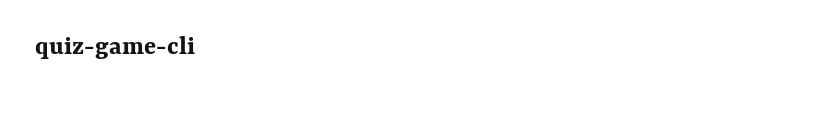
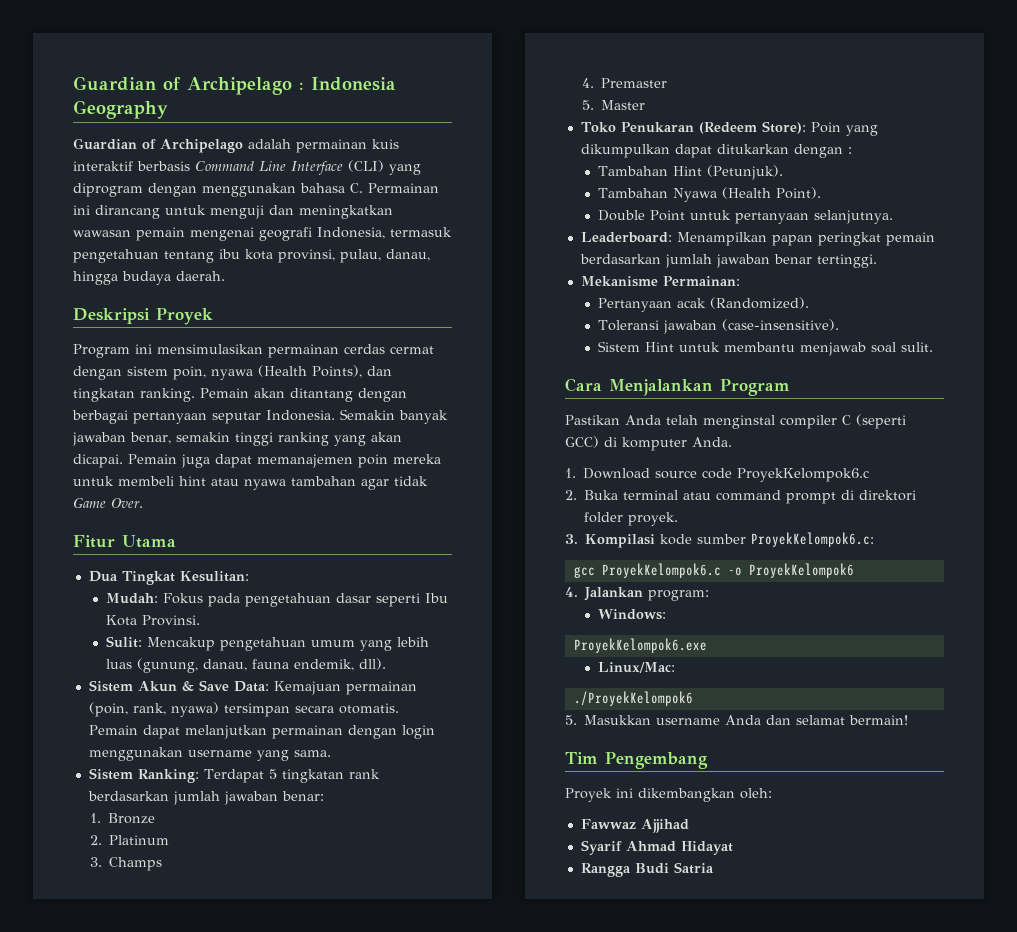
- quiz-game-cli
+ Guardian of Archipelago : Indonesia Geography
+ Guardian of Archipelago adalah permainan kuis interaktif berbasis Command Line Interface (CLI) yang diprogram dengan menggunakan bahasa C. Permainan ini dirancang untuk menguji dan meningkatkan wawasan pemain mengenai geografi Indonesia, termasuk pengetahuan tentang ibu kota provinsi, pulau, danau, hingga budaya daerah.
+ Deskripsi Proyek
+ Program ini mensimulasikan permainan cerdas cermat dengan sistem poin, nyawa (Health Points), dan tingkatan ranking. Pemain akan ditantang dengan berbagai pertanyaan seputar Indonesia. Semakin banyak jawaban benar, semakin tinggi ranking yang akan dicapai. Pemain juga dapat memanajemen poin mereka untuk membeli hint atau nyawa tambahan agar tidak Game Over.
+ Fitur Utama
+ Dua Tingkat Kesulitan:
+ Mudah: Fokus pada pengetahuan dasar seperti Ibu Kota Provinsi.
+ Sulit: Mencakup pengetahuan umum yang lebih luas (gunung, danau, fauna endemik, dll).
+ Sistem Akun & Save Data: Kemajuan permainan (poin, rank, nyawa) tersimpan secara otomatis. Pemain dapat melanjutkan permainan dengan login menggunakan username yang sama.
+ Sistem Ranking: Terdapat 5 tingkatan rank berdasarkan jumlah jawaban benar:
+ 1. Bronze
+ 2. Platinum
+ 3. Champs
+ 4. Premaster
+ 5. Master
+ Toko Penukaran (Redeem Store): Poin yang dikumpulkan dapat ditukarkan dengan :
+ Tambahan Hint (Petunjuk).
+ Tambahan Nyawa (Health Point).
+ Double Point untuk pertanyaan selanjutnya.
+ Leaderboard: Menampilkan papan peringkat pemain berdasarkan jumlah jawaban benar tertinggi.
+ Mekanisme Permainan:
+ Pertanyaan acak (Randomized).
+ Toleransi jawaban (case-insensitive).
+ Sistem Hint untuk membantu menjawab soal sulit.
+ Cara Menjalankan Program
+ Pastikan Anda telah menginstal compiler C (seperti GCC) di komputer Anda.
+ 1. Download source code ProyekKelompok6.c
+ 2. Buka terminal atau command prompt di direktori folder proyek.
+ 3. Kompilasi kode sumber ProyekKelompok6.c:
+ gcc ProyekKelompok6.c -o ProyekKelompok6
+ 4. Jalankan program:
+ Windows:
+ ProyekKelompok6.exe
+ Linux/Mac:
+ ./ProyekKelompok6
+ 5. Masukkan username Anda dan selamat bermain!
+ Tim Pengembang
+ Proyek ini dikembangkan oleh:
+ Fawwaz Ajjihad
+ Syarif Ahmad Hidayat
+ Rangga Budi Satria

